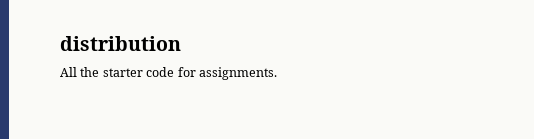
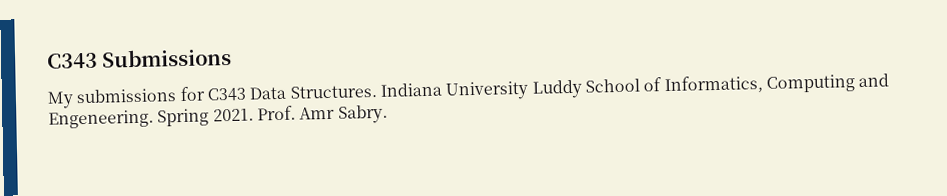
- distribution
- All the starter code for assignments.
+ C343 Submissions
+ My submissions for C343 Data Structures. Indiana University Luddy School of Informatics, Computing and Engeneering. Spring 2021. Prof. Amr Sabry.

